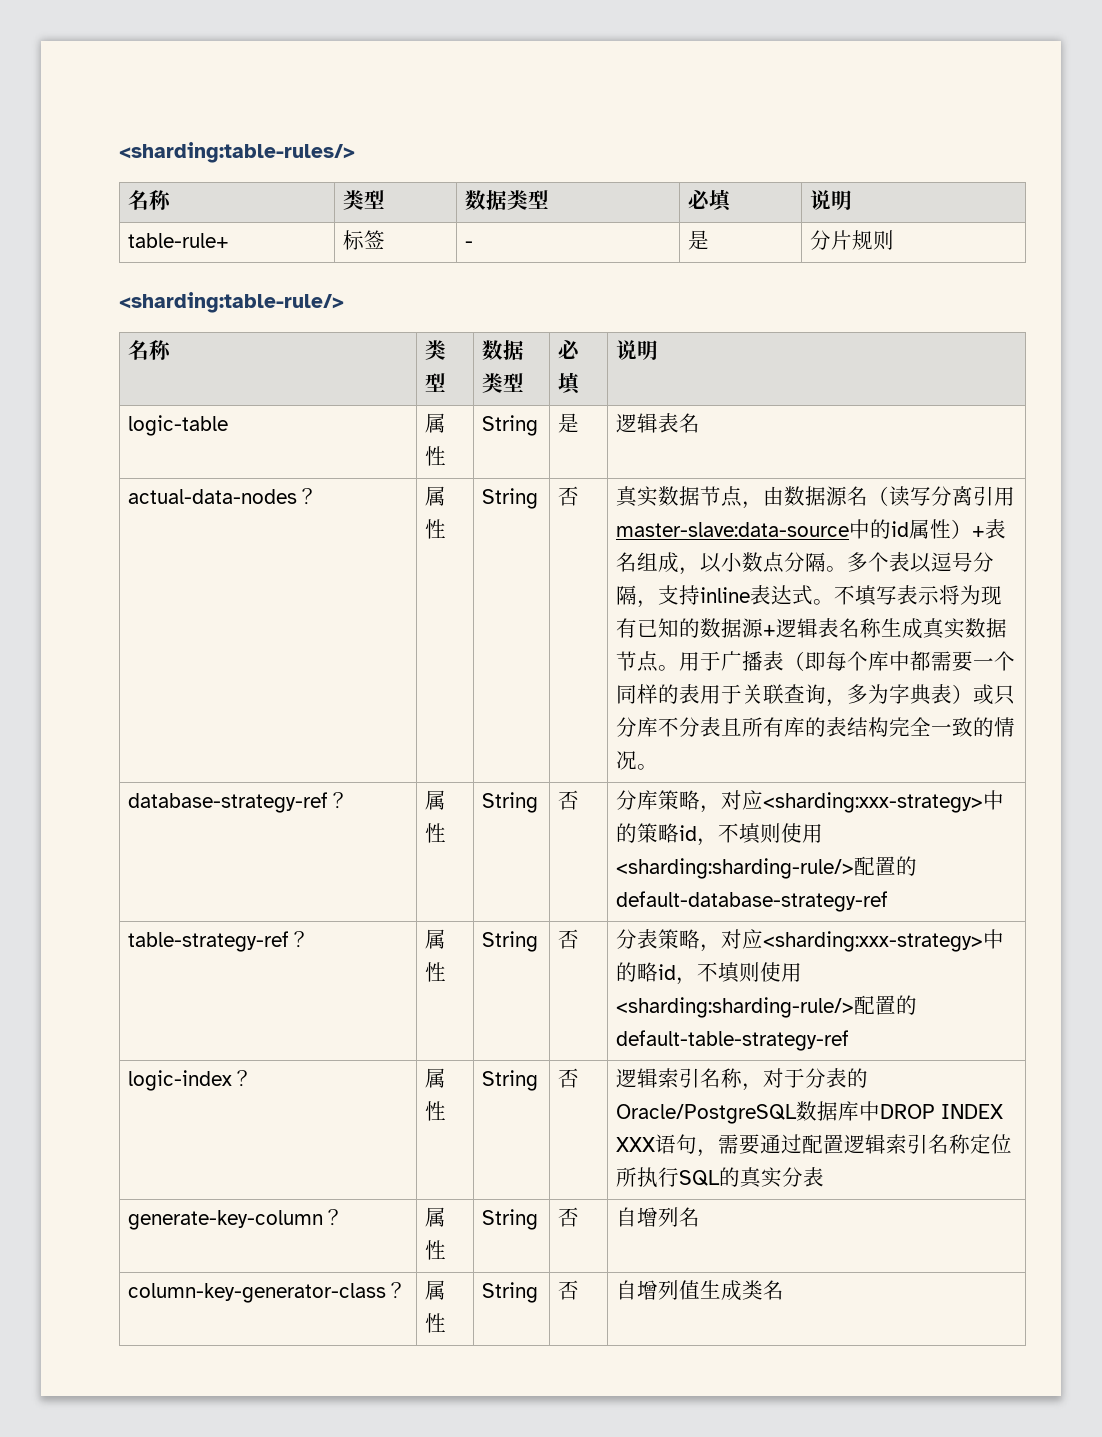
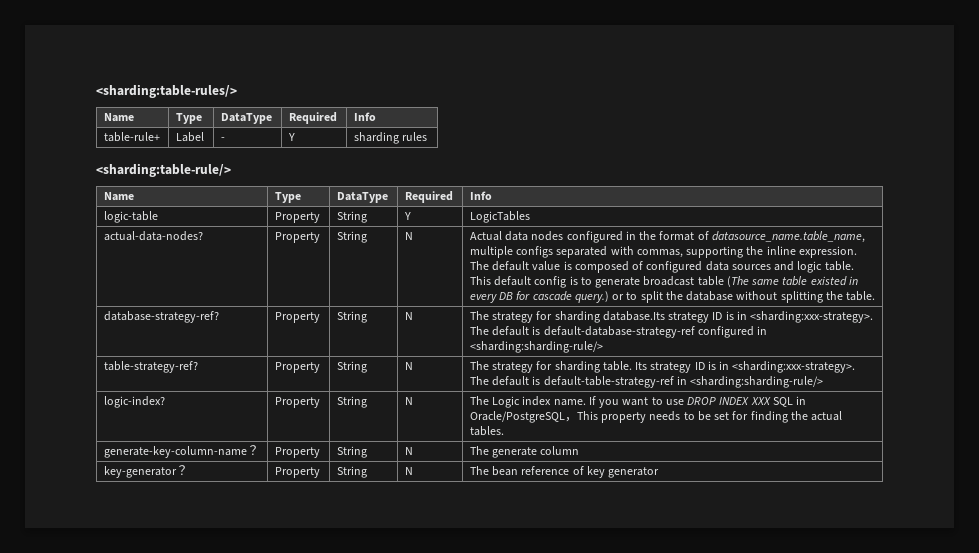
  <sharding:table-rules/>
- 名称 | 类型 | 数据类型 | 必填 | 说明
+ Name | Type | DataType | Required | Info
- table-rule+ | 标签 | - | 是 | 分片规则
+ table-rule+ | Label | - | Y | sharding rules
  <sharding:table-rule/>
- 名称 | 类型 | 数据类型 | 必填 | 说明
+ Name | Type | DataType | Required | Info
- logic-table | 属性 | String | 是 | 逻辑表名
- actual-data-nodes？ | 属性 | String | 否 | 真实数据节点，由数据源名（读写分离引用master-slave:data-source中的id属性）+表名组成，以小数点分隔。多个表以逗号分隔，支持inline表达式。不填写表示将为现有已知的数据源+逻辑表名称生成真实数据节点。用于广播表（即每个库中都需要一个同样的表用于关联查询，多为字典表）或只分库不分表且所有库的表结构完全一致的情况。
- database-strategy-ref？ | 属性 | String | 否 | 分库策略，对应<sharding:xxx-strategy>中的策略id，不填则使用<sharding:sharding-rule/>配置的default-database-strategy-ref
- table-strategy-ref？ | 属性 | String | 否 | 分表策略，对应<sharding:xxx-strategy>中的略id，不填则使用<sharding:sharding-rule/>配置的default-table-strategy-ref
- logic-index？ | 属性 | String | 否 | 逻辑索引名称，对于分表的Oracle/PostgreSQL数据库中DROP INDEX XXX语句，需要通过配置逻辑索引名称定位所执行SQL的真实分表
- generate-key-column？ | 属性 | String | 否 | 自增列名
- column-key-generator-class？ | 属性 | String | 否 | 自增列值生成类名
+ logic-table | Property | String | Y | LogicTables
+ actual-data-nodes? | Property | String | N | Actual data nodes configured in the format of datasource_name.table_name, multiple configs separated with commas, supporting the inline expression. The default value is composed of configured data sources and logic table. This default config is to generate broadcast table (The same table existed in every DB for cascade query.) or to split the database without splitting the table.
+ database-strategy-ref? | Property | String | N | The strategy for sharding database.Its strategy ID is in <sharding:xxx-strategy>. The default is default-database-strategy-ref configured in <sharding:sharding-rule/>
+ table-strategy-ref? | Property | String | N | The strategy for sharding table. Its strategy ID is in <sharding:xxx-strategy>. The default is default-table-strategy-ref in <sharding:sharding-rule/>
+ logic-index? | Property | String | N | The Logic index name. If you want to use DROP INDEX XXX SQL in Oracle/PostgreSQL，This property needs to be set for finding the actual tables.
+ generate-key-column-name？ | Property | String | N | The generate column
+ key-generator？ | Property | String | N | The bean reference of key generator

